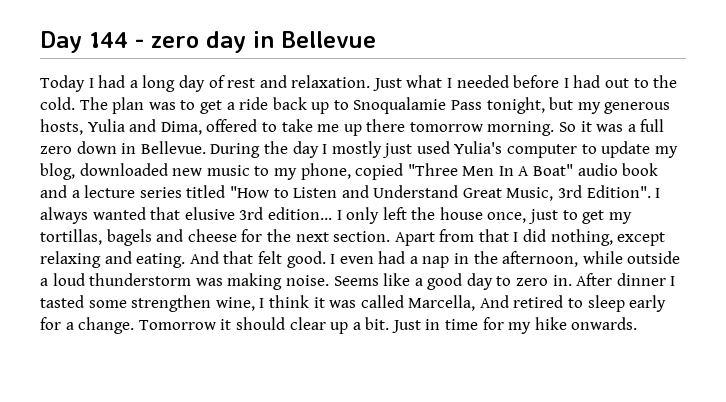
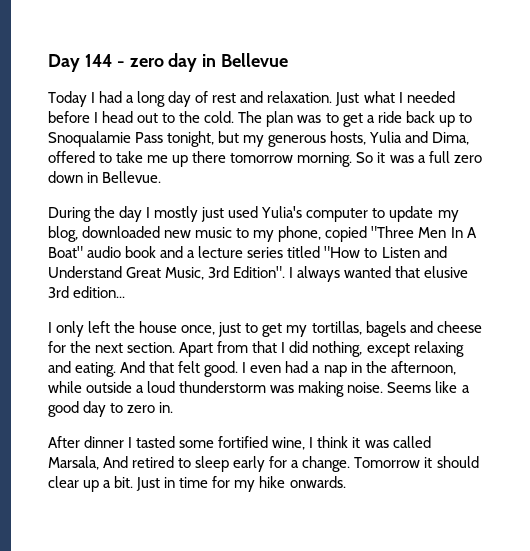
- Just what I needed before I had out to the cold.
+ Just what I needed before I head out to the cold.
- So it was a full zero down in Bellevue. During the day I mostly just used Yulia's computer to update my blog, downloaded new music to my phone, copied "Three Men In A Boat" audio book and a lecture series titled "How to Listen and Understand Great Music, 3rd Edition".
+ So it was a full zero down in Bellevue.
+ During the day I mostly just used Yulia's computer to update my blog, downloaded new music to my phone, copied "Three Men In A Boat" audio book and a lecture series titled "How to Listen and Understand Great Music, 3rd Edition".
- I always wanted that elusive 3rd edition... I only left the house once, just to get my tortillas, bagels and cheese for the next section.
+ I always wanted that elusive 3rd edition...
+ I only left the house once, just to get my tortillas, bagels and cheese for the next section.
- Seems like a good day to zero in. After dinner I tasted some strengthen wine, I think it was called Marcella, And retired to sleep early for a change.
+ Seems like a good day to zero in.
+ After dinner I tasted some fortified wine, I think it was called Marsala, And retired to sleep early for a change.

